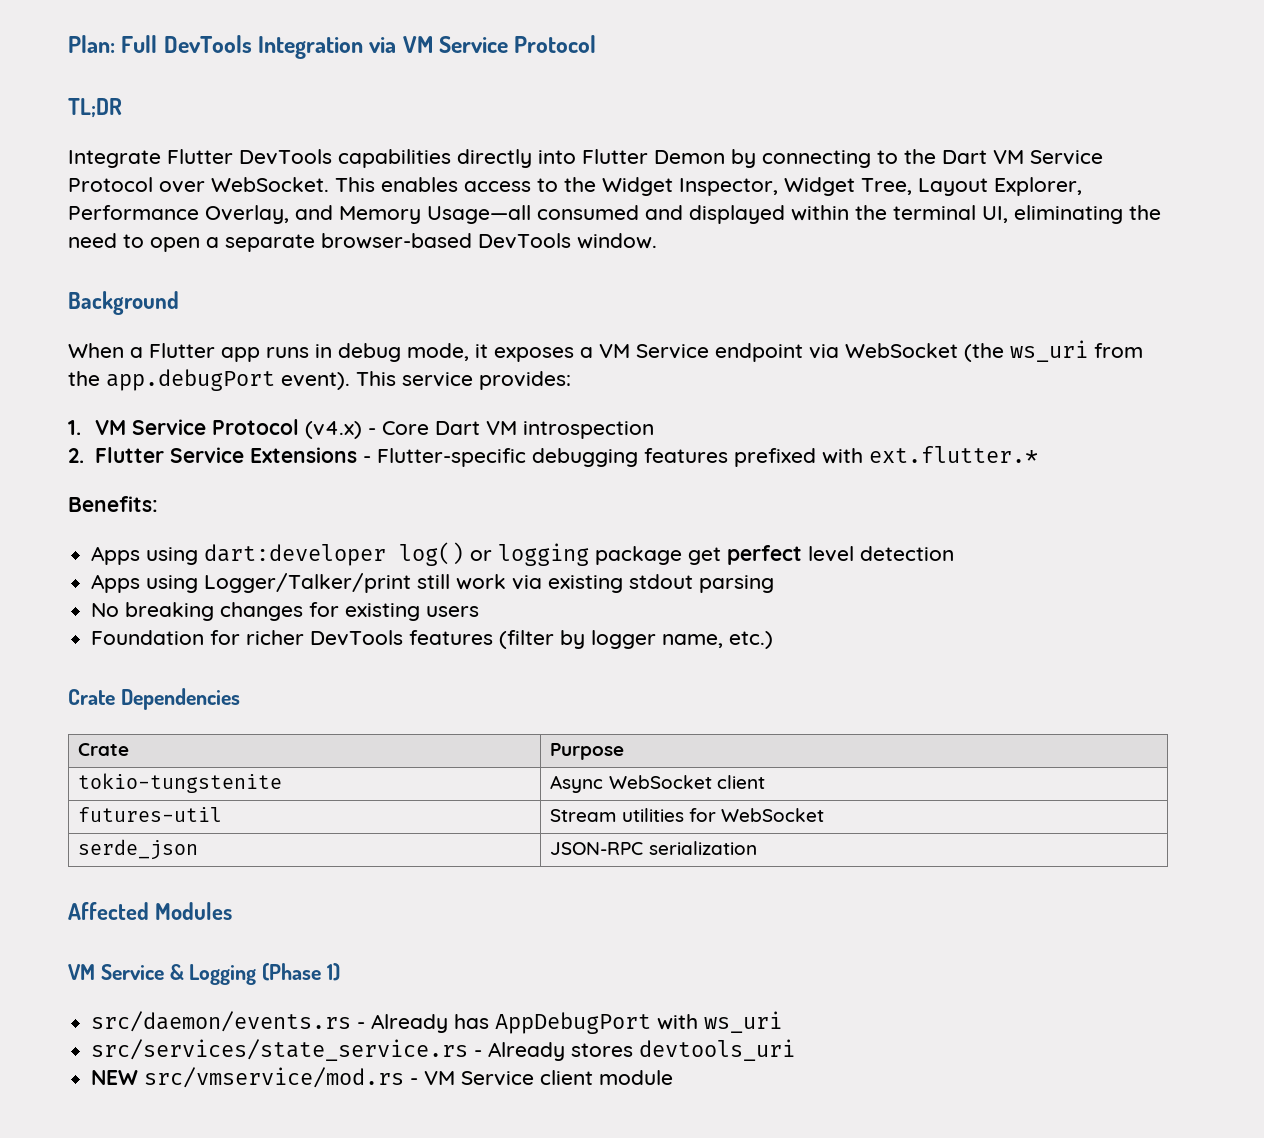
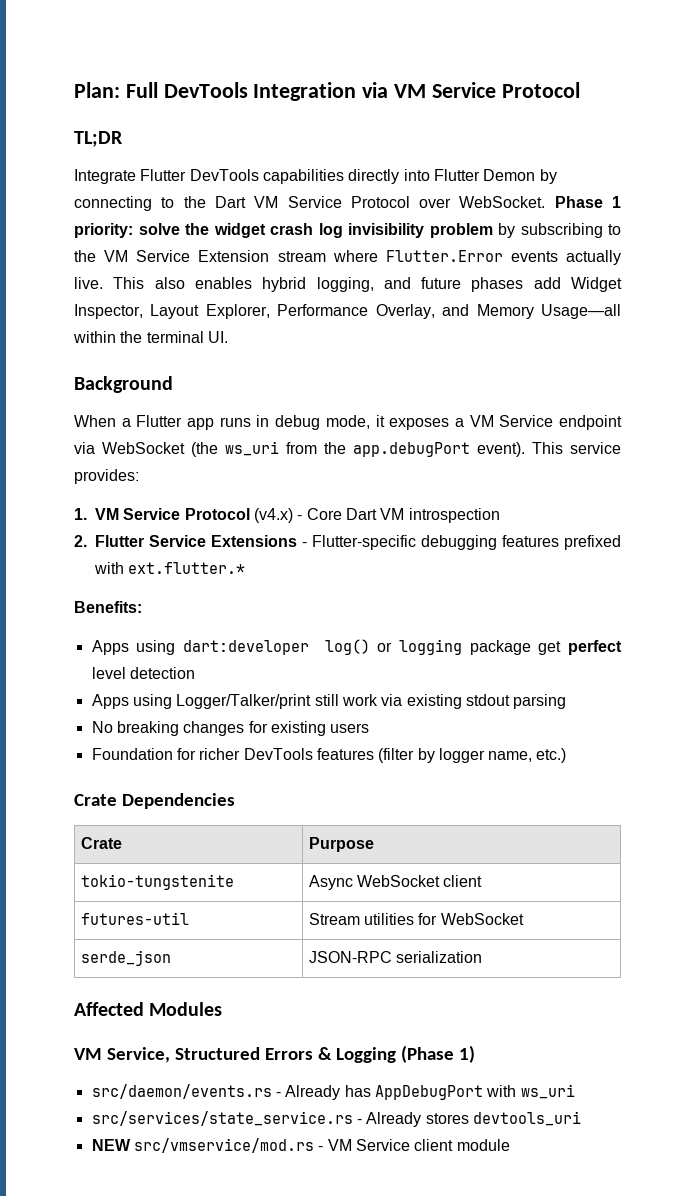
- This enables access to the Widget Inspector, Widget Tree, Layout Explorer, Performance Overlay, and Memory Usage—all consumed and displayed within the terminal UI, eliminating the need to open a separate browser-based DevTools window.
+ Phase 1 priority: solve the widget crash log invisibility problem by subscribing to the VM Service Extension stream where Flutter.Error events actually live. This also enables hybrid logging, and future phases add Widget Inspector, Layout Explorer, Performance Overlay, and Memory Usage—all within the terminal UI.
- VM Service & Logging (Phase 1)
+ VM Service, Structured Errors & Logging (Phase 1)

